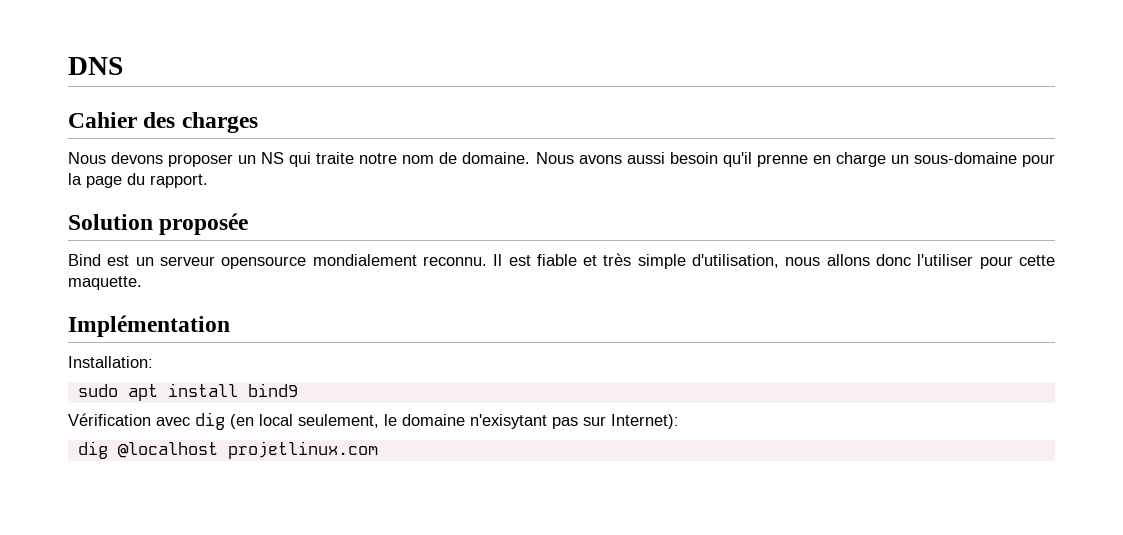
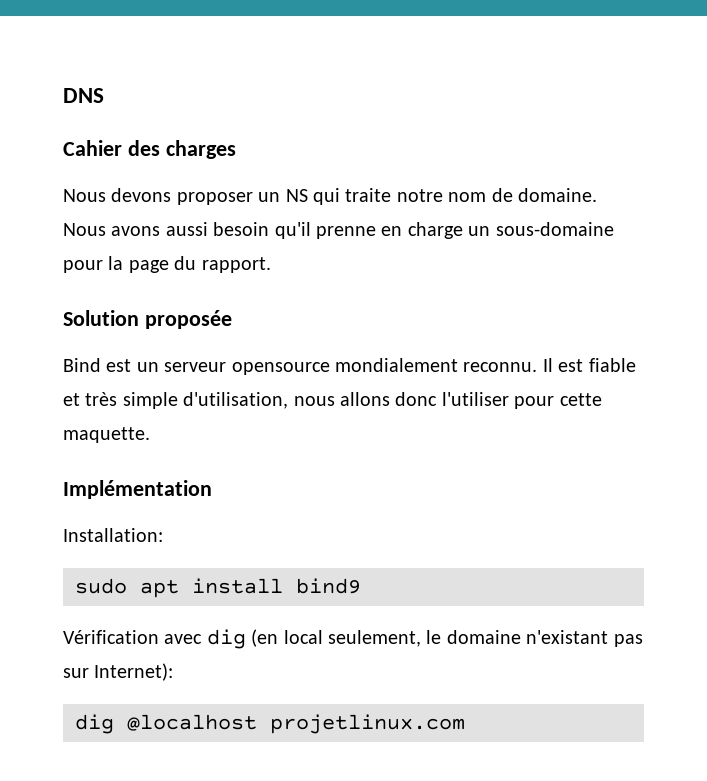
- Vérification avec dig (en local seulement, le domaine n'exisytant pas sur Internet):
+ Vérification avec dig (en local seulement, le domaine n'existant pas sur Internet):

